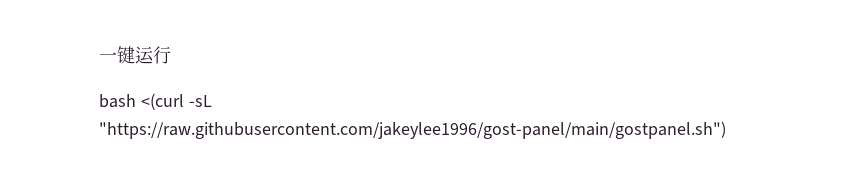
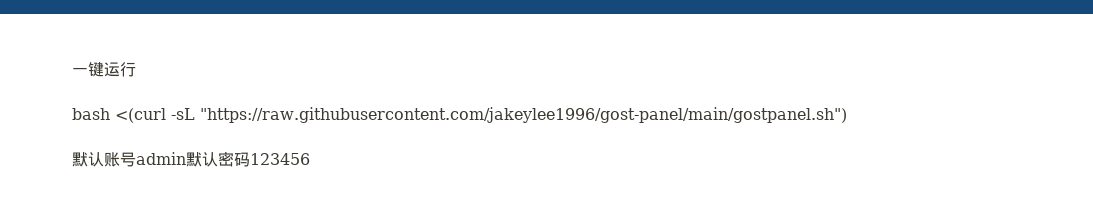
+ 默认账号admin默认密码123456

